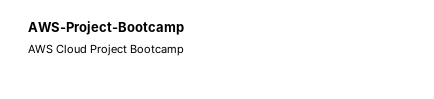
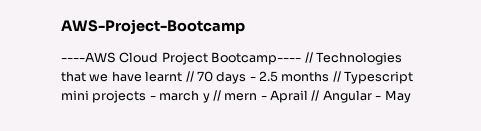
- AWS Cloud Project Bootcamp
+ ----AWS Cloud Project Bootcamp---- // Technologies that we have learnt // 70 days - 2.5 months // Typescript mini projects - march y // mern - Aprail // Angular - May

